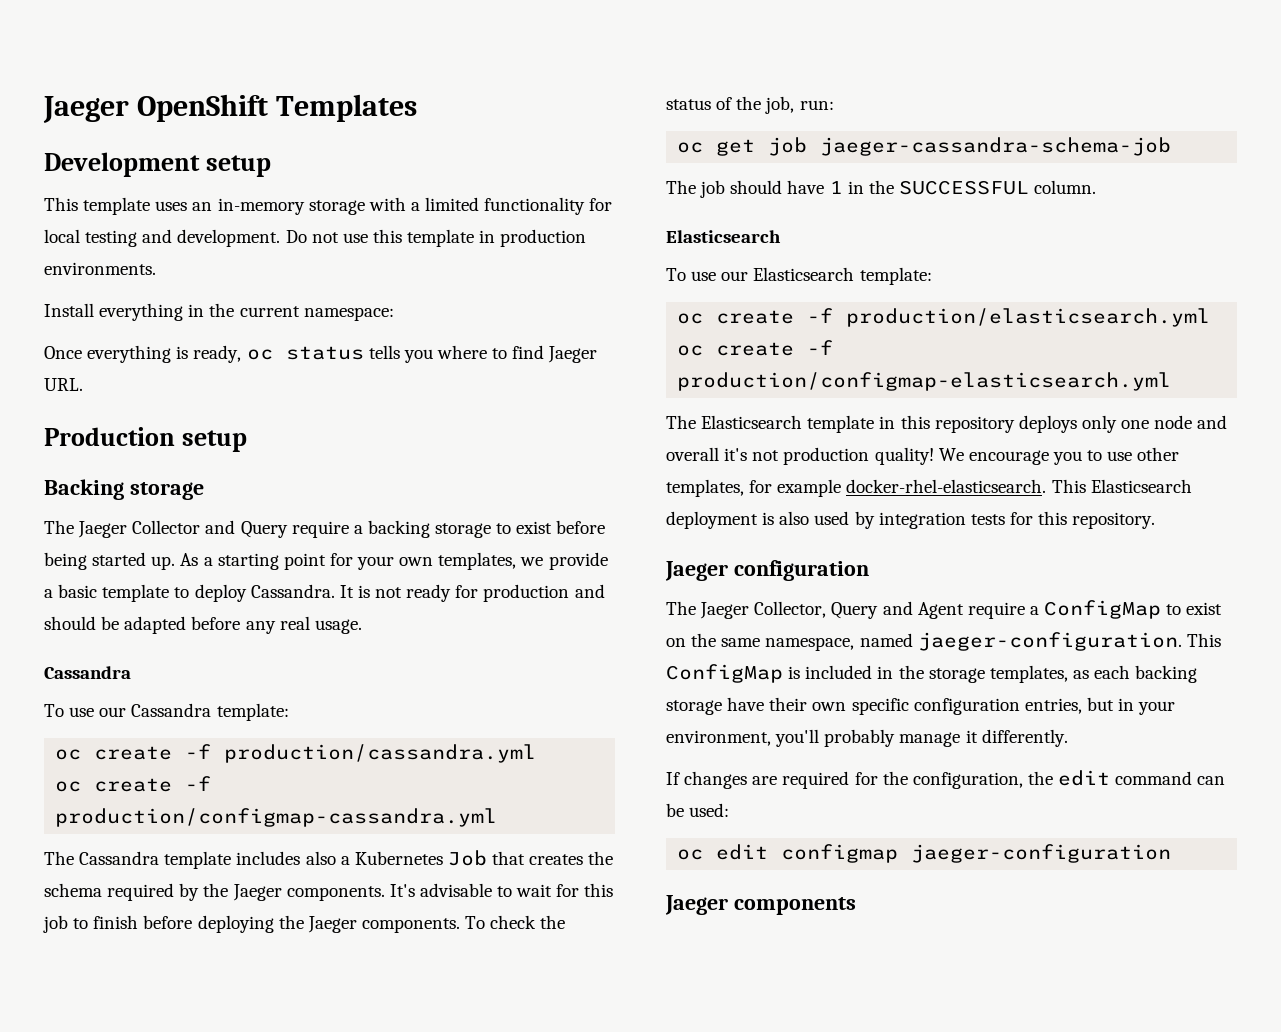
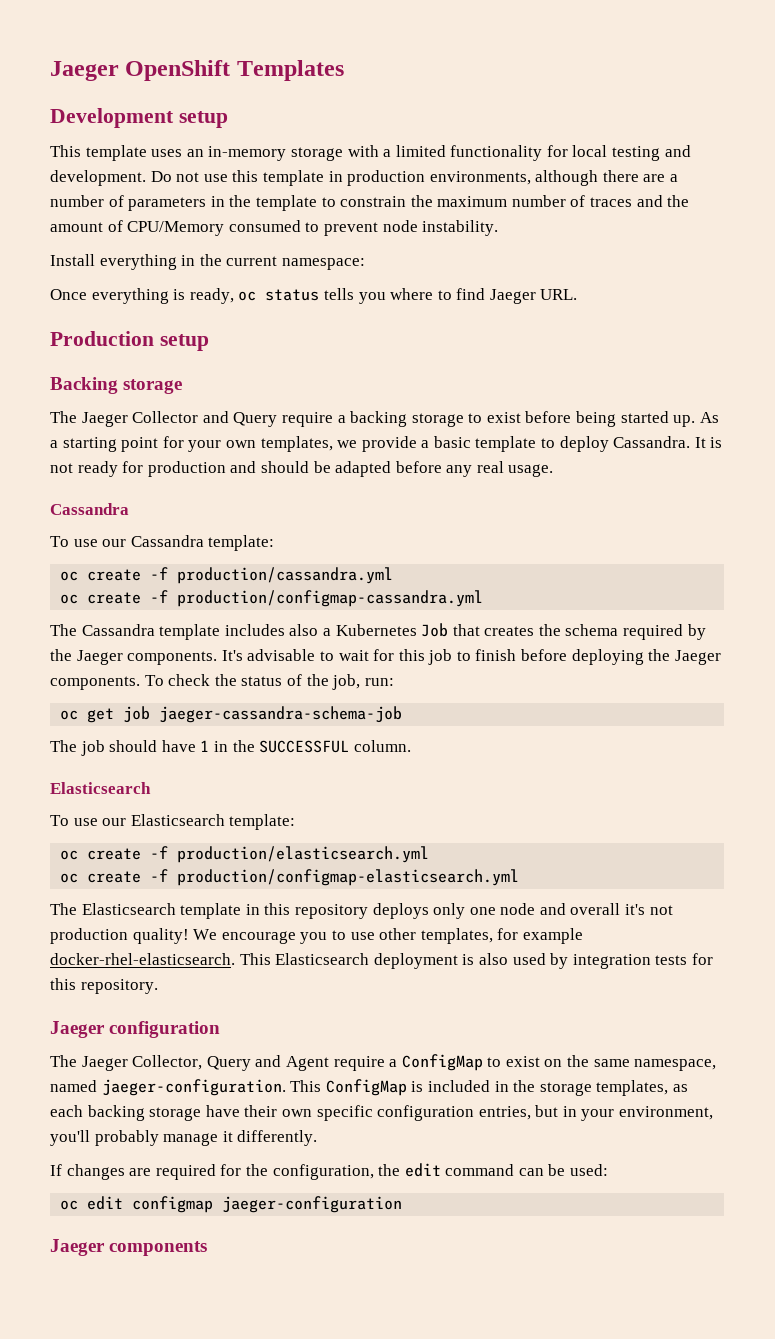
- Do not use this template in production environments.
+ Do not use this template in production environments, although there are a number of parameters in the template to constrain the maximum number of traces and the amount of CPU/Memory consumed to prevent node instability.

